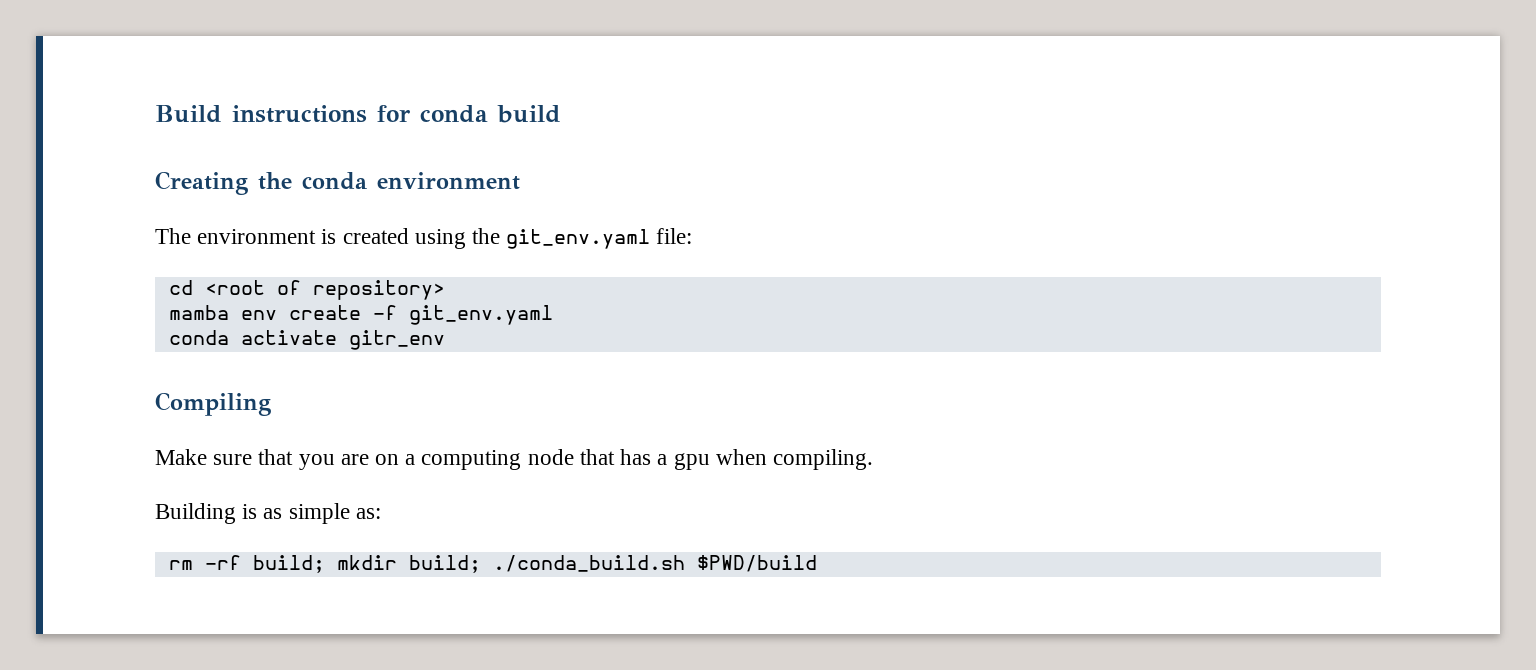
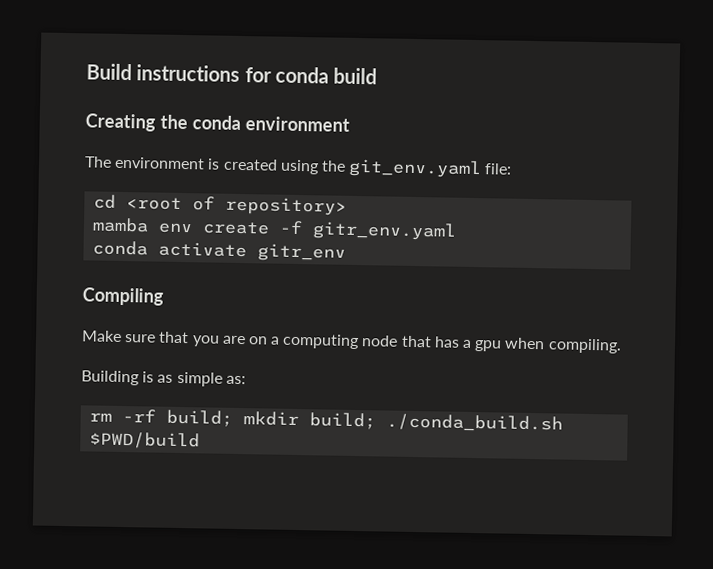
- mamba env create -f git_env.yaml
+ mamba env create -f gitr_env.yaml

